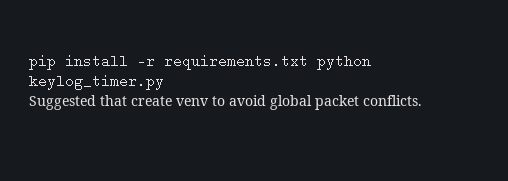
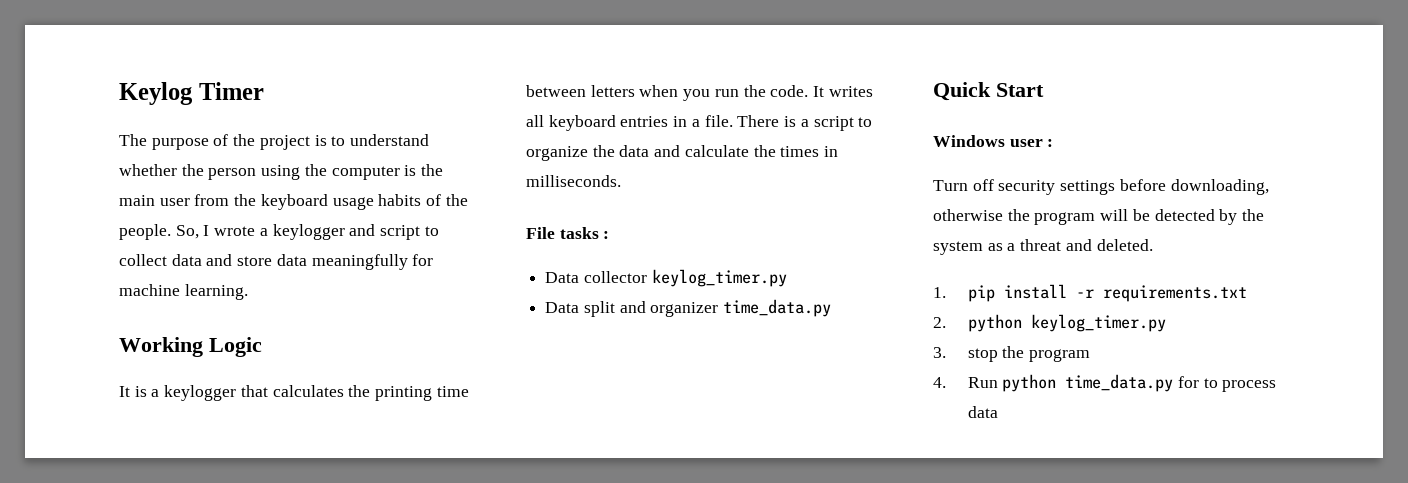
- pip install -r requirements.txt python keylog_timer.py
+ Keylog Timer
+ The purpose of the project is to understand whether the person using the computer is the main user from the keyboard usage habits of the people. So, I wrote a keylogger and script to collect data and store data meaningfully for machine learning.
+ Working Logic
+ It is a keylogger that calculates the printing time between letters when you run the code. It writes all keyboard entries in a file. There is a script to organize the data and calculate the times in milliseconds.
+ File tasks :
+ Data collector keylog_timer.py
+ Data split and organizer time_data.py
+ Quick Start
+ Windows user :
+ Turn off security settings before downloading, otherwise the program will be detected by the system as a threat and deleted.
+ 1. pip install -r requirements.txt
+ 2. python keylog_timer.py
- Suggested that create venv to avoid global packet conflicts.
+ 3. stop the program
+ 4. Run python time_data.py for to process data

